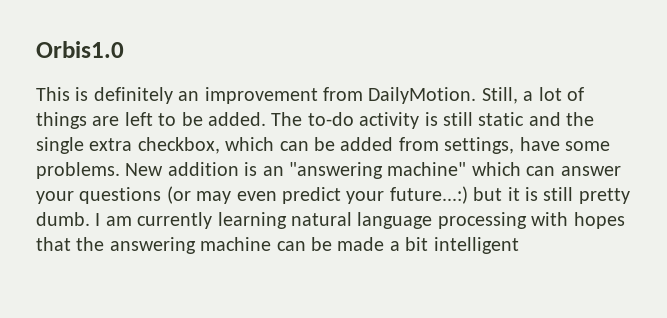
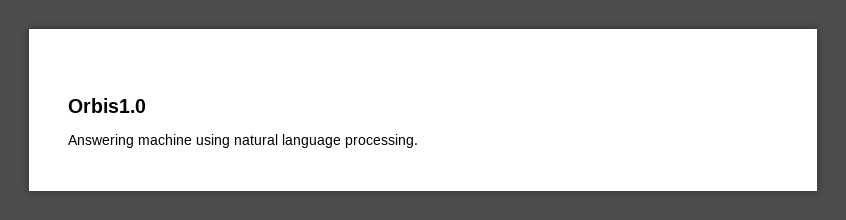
- This is definitely an improvement from DailyMotion. Still, a lot of things are left to be added. The to-do activity is still static and the single extra checkbox, which can be added from settings, have some problems. New addition is an "answering machine" which can answer your questions (or may even predict your future...:) but it is still pretty dumb. I am currently learning natural language processing with hopes that the answering machine can be made a bit intelligent
+ Answering machine using natural language processing.

